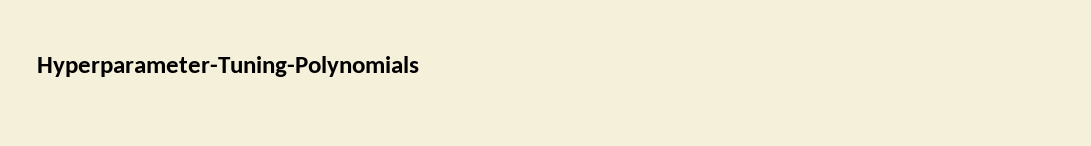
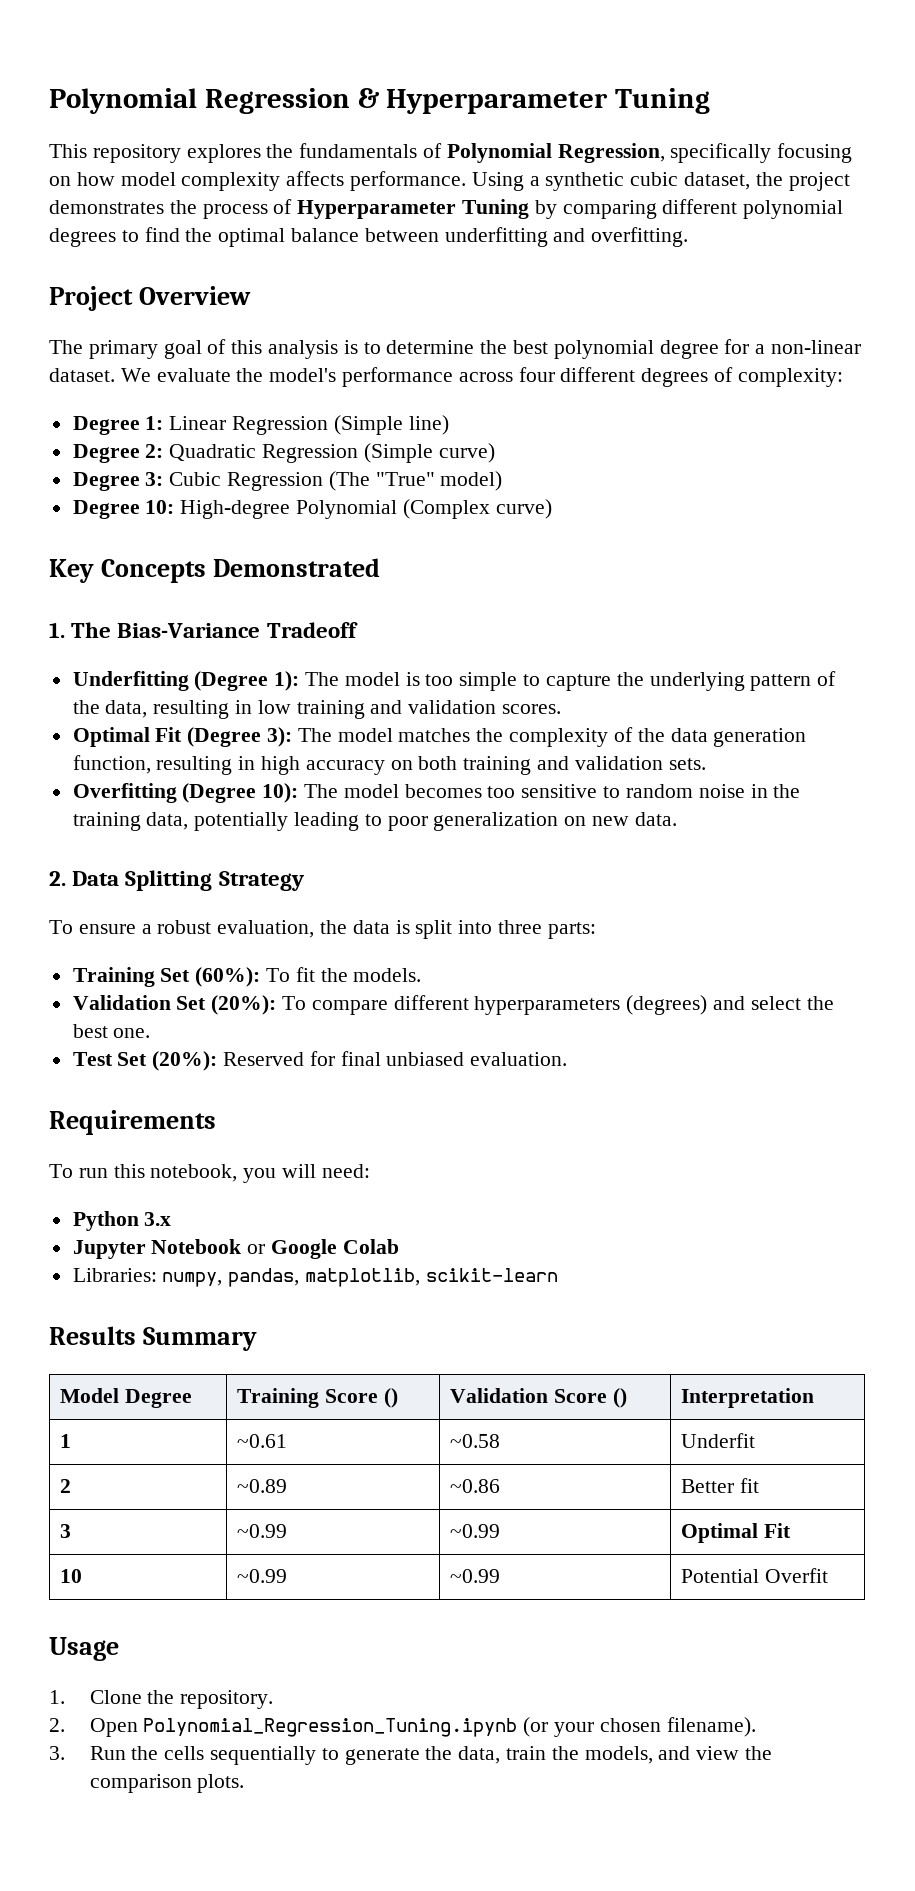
- Hyperparameter-Tuning-Polynomials
+ Polynomial Regression & Hyperparameter Tuning
+ This repository explores the fundamentals of Polynomial Regression, specifically focusing on how model complexity affects performance. Using a synthetic cubic dataset, the project demonstrates the process of Hyperparameter Tuning by comparing different polynomial degrees to find the optimal balance between underfitting and overfitting.
+ Project Overview
+ The primary goal of this analysis is to determine the best polynomial degree for a non-linear dataset. We evaluate the model's performance across four different degrees of complexity:
+ Degree 1: Linear Regression (Simple line)
+ Degree 2: Quadratic Regression (Simple curve)
+ Degree 3: Cubic Regression (The "True" model)
+ Degree 10: High-degree Polynomial (Complex curve)
+ Key Concepts Demonstrated
+ 1. The Bias-Variance Tradeoff
+ Underfitting (Degree 1): The model is too simple to capture the underlying pattern of the data, resulting in low training and validation scores.
+ Optimal Fit (Degree 3): The model matches the complexity of the data generation function, resulting in high accuracy on both training and validation sets.
+ Overfitting (Degree 10): The model becomes too sensitive to random noise in the training data, potentially leading to poor generalization on new data.
+ 2. Data Splitting Strategy
+ To ensure a robust evaluation, the data is split into three parts:
+ Training Set (60%): To fit the models.
+ Validation Set (20%): To compare different hyperparameters (degrees) and select the best one.
+ Test Set (20%): Reserved for final unbiased evaluation.
+ Requirements
+ To run this notebook, you will need:
+ Python 3.x
+ Jupyter Notebook or Google Colab
+ Libraries: numpy, pandas, matplotlib, scikit-learn
+ Results Summary
+ Model Degree | Training Score () | Validation Score () | Interpretation
+ 1 | ~0.61 | ~0.58 | Underfit
+ 2 | ~0.89 | ~0.86 | Better fit
+ 3 | ~0.99 | ~0.99 | Optimal Fit
+ 10 | ~0.99 | ~0.99 | Potential Overfit
+ Usage
+ 1. Clone the repository.
+ 2. Open Polynomial_Regression_Tuning.ipynb (or your chosen filename).
+ 3. Run the cells sequentially to generate the data, train the models, and view the comparison plots.

